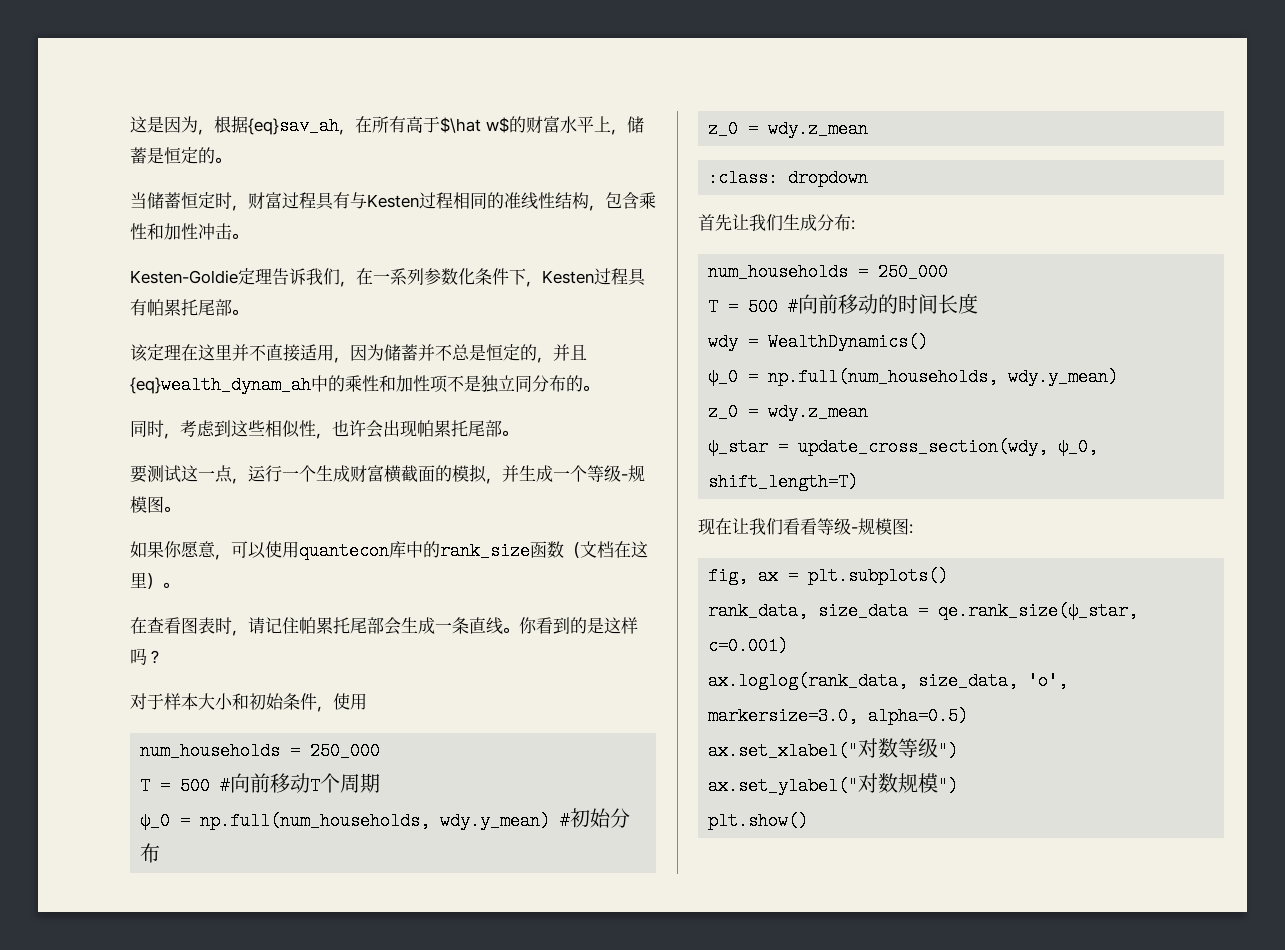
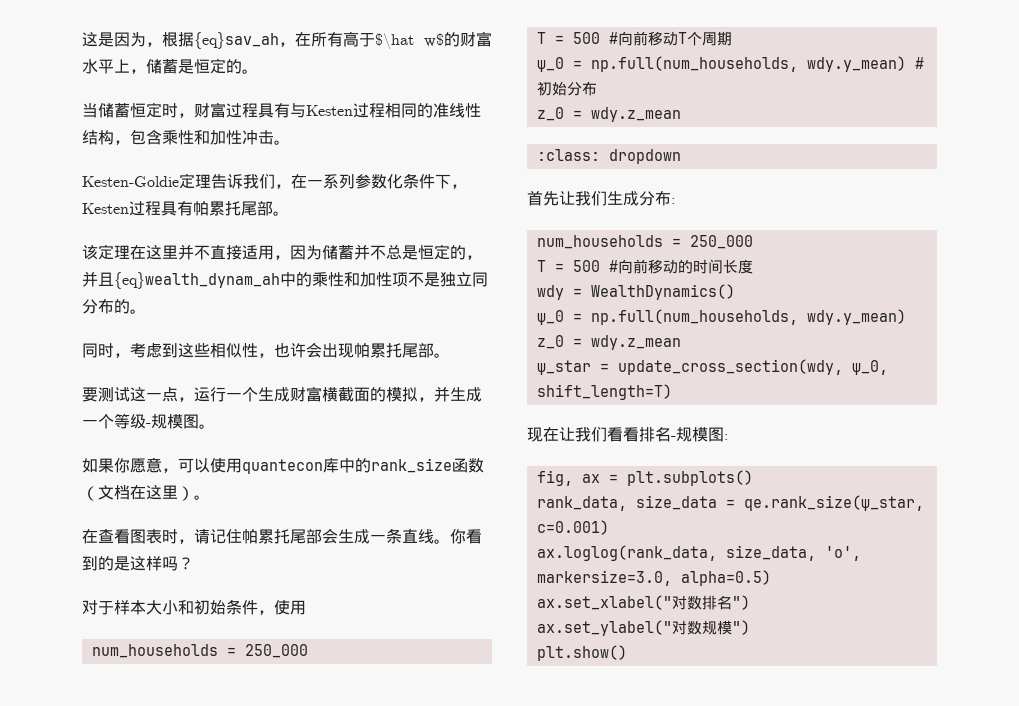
- 现在让我们看看等级-规模图:
+ 现在让我们看看排名-规模图:
- ax.set_xlabel("对数等级")
+ ax.set_xlabel("对数排名")

